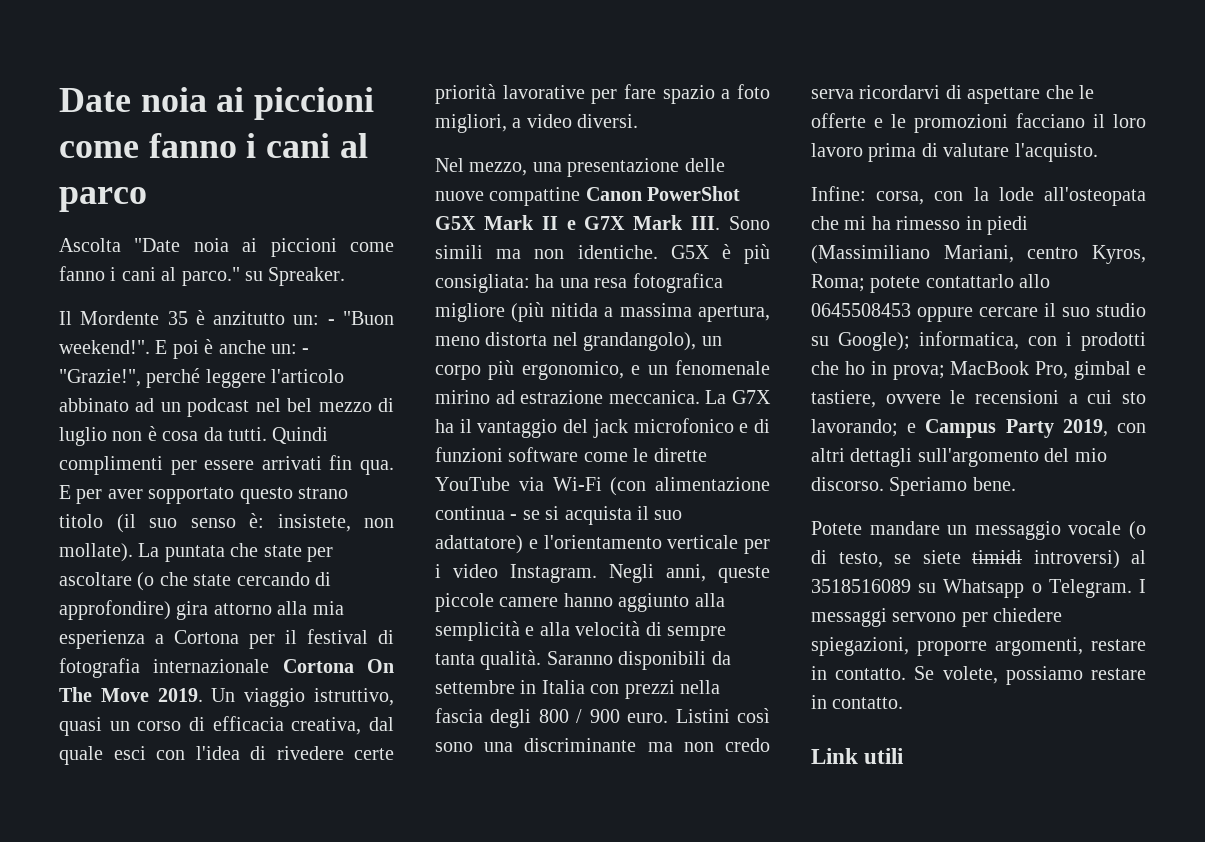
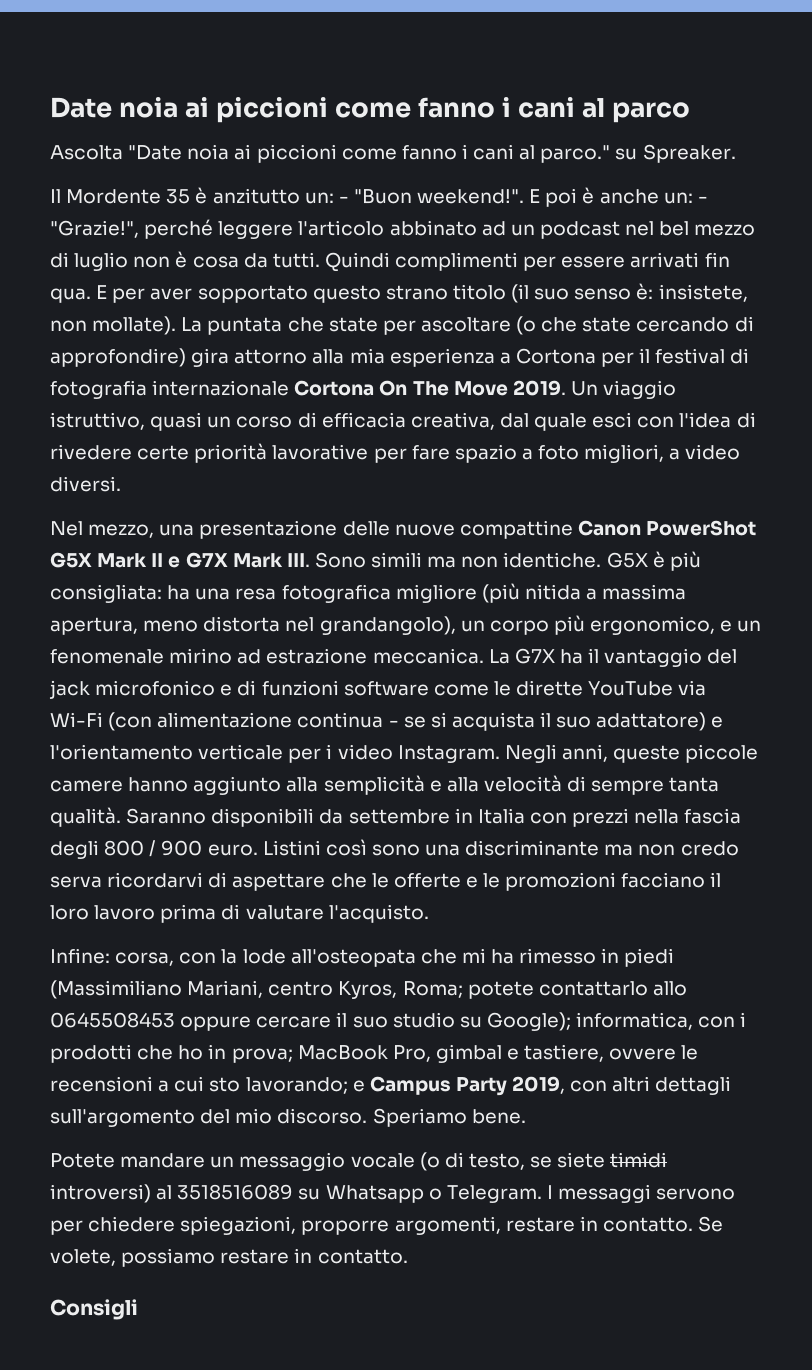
- Link utili
+ Consigli

